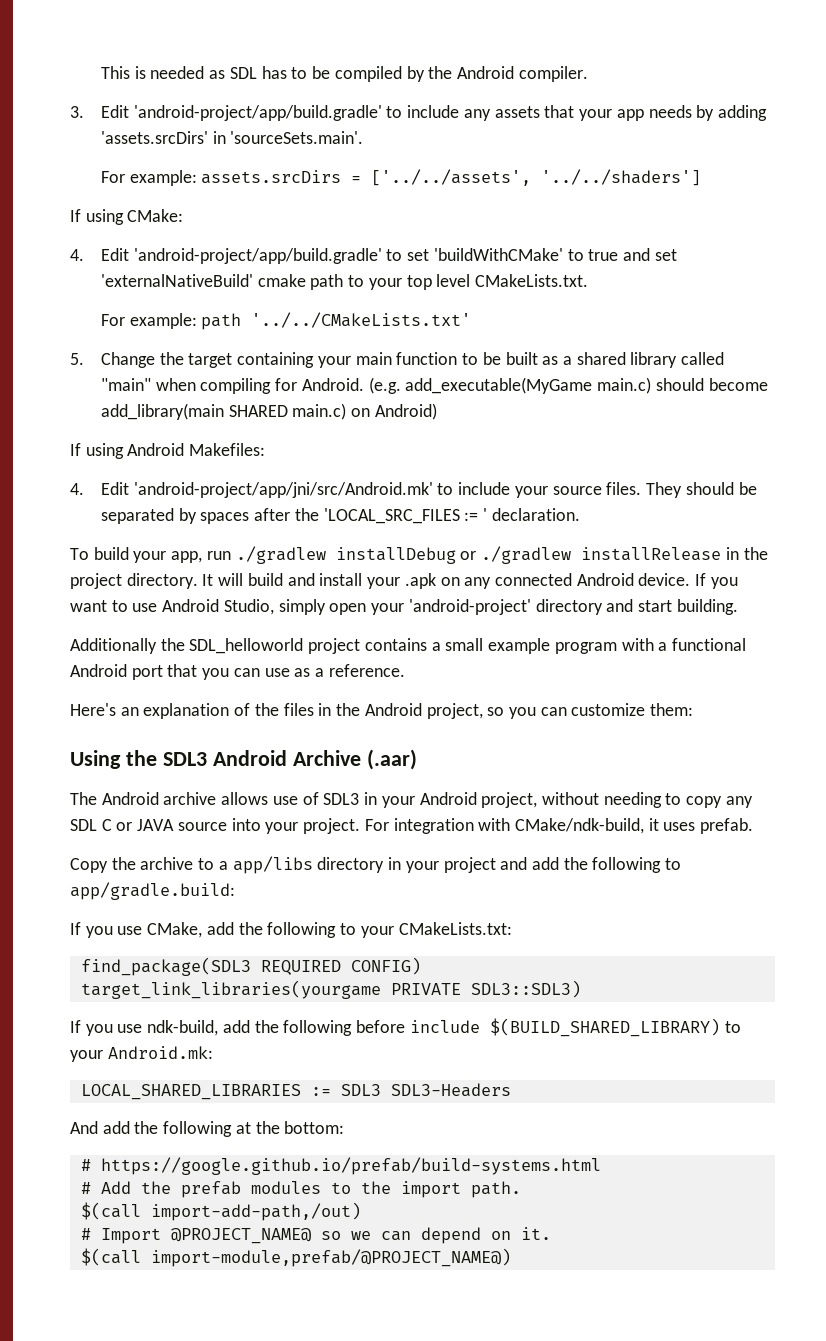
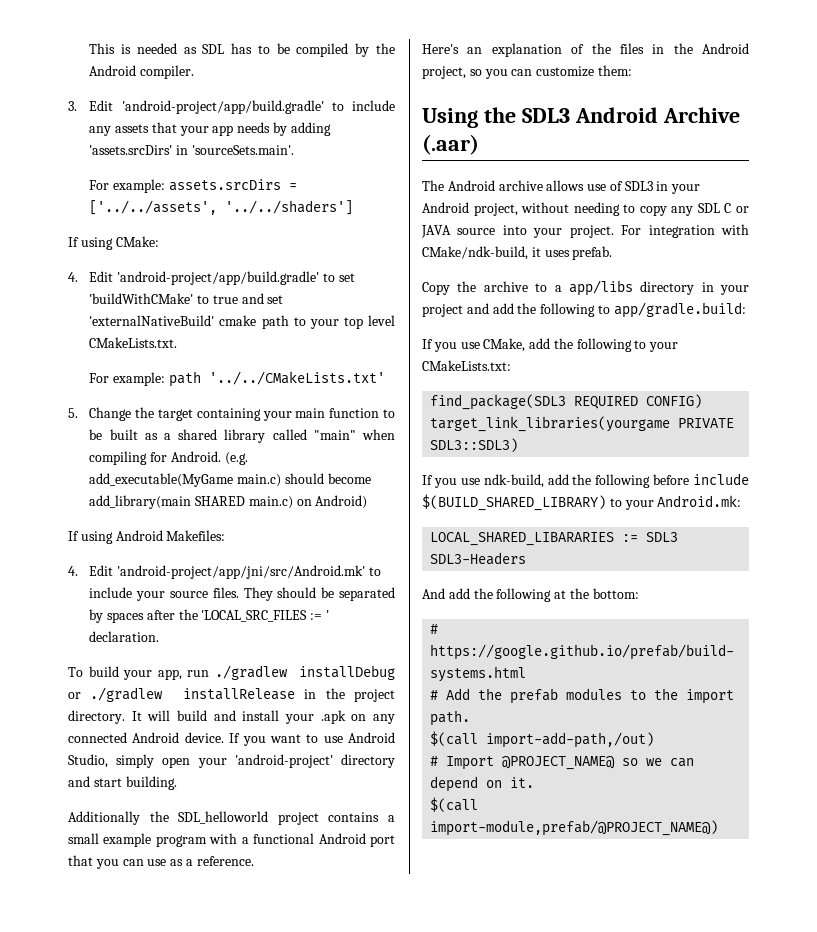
- LOCAL_SHARED_LIBRARIES := SDL3 SDL3-Headers
+ LOCAL_SHARED_LIBARARIES := SDL3 SDL3-Headers

